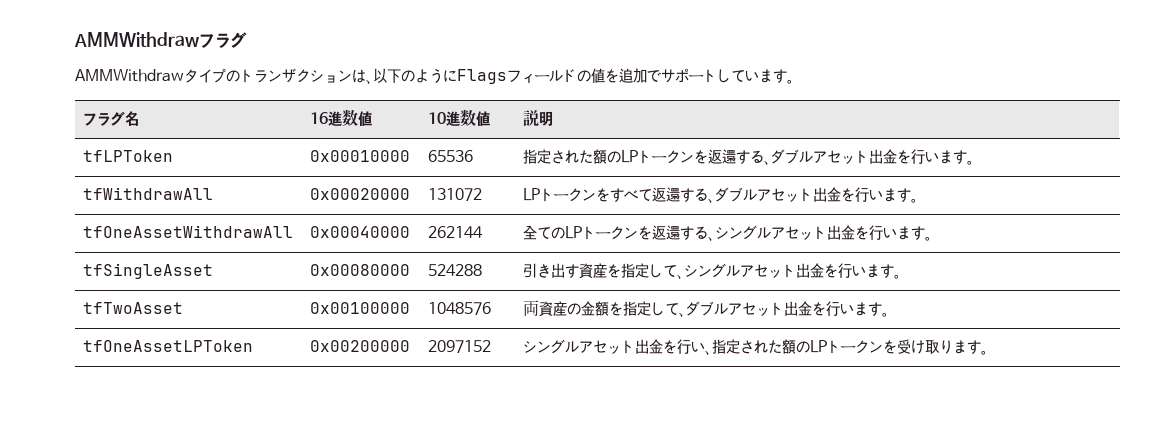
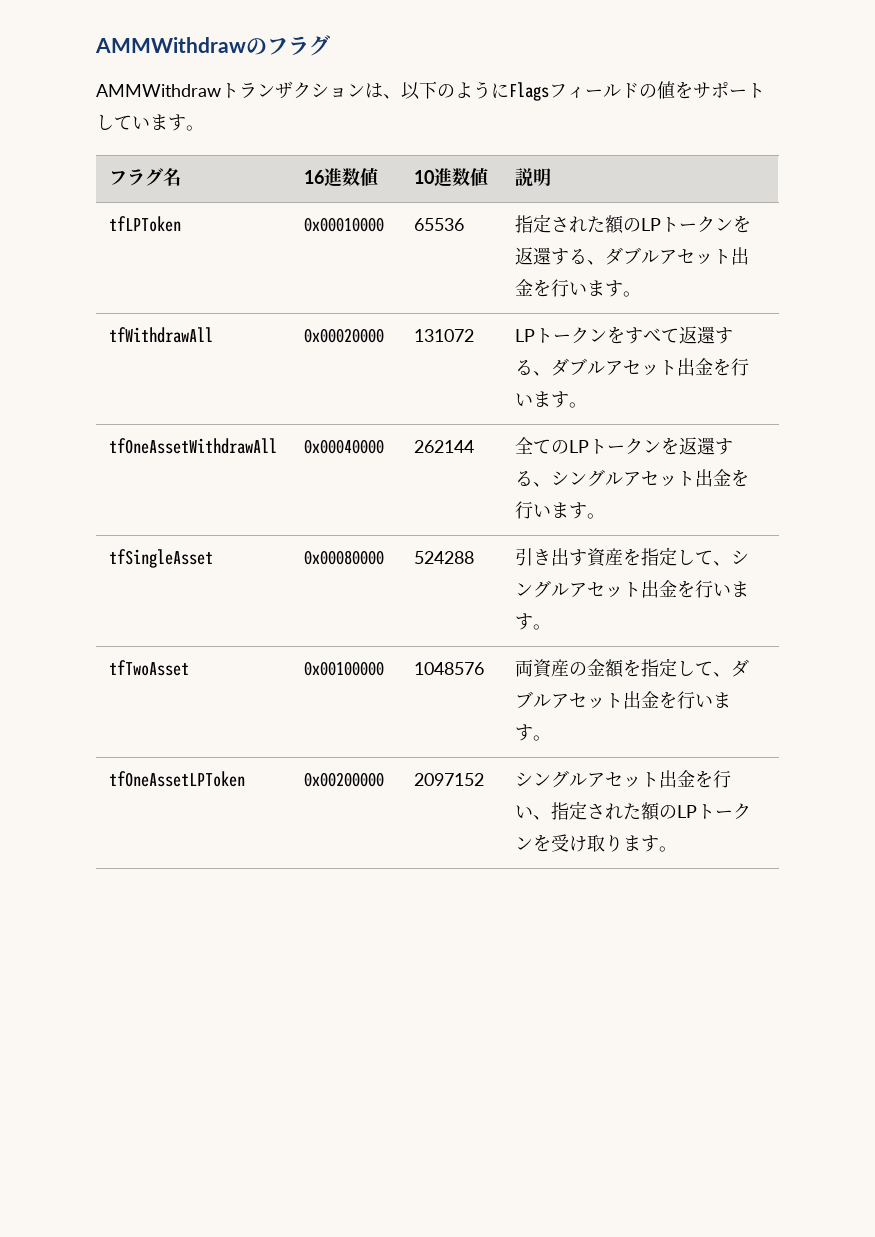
- AMMWithdrawフラグ
+ AMMWithdrawのフラグ
- AMMWithdrawタイプのトランザクションは、以下のようにFlagsフィールドの値を追加でサポートしています。
+ AMMWithdrawトランザクションは、以下のようにFlagsフィールドの値をサポートしています。

